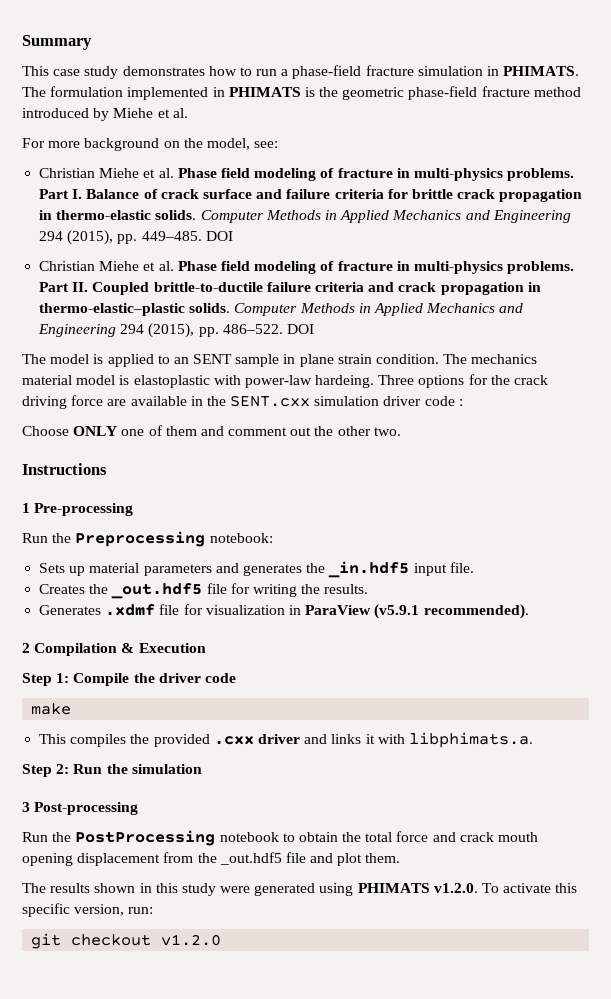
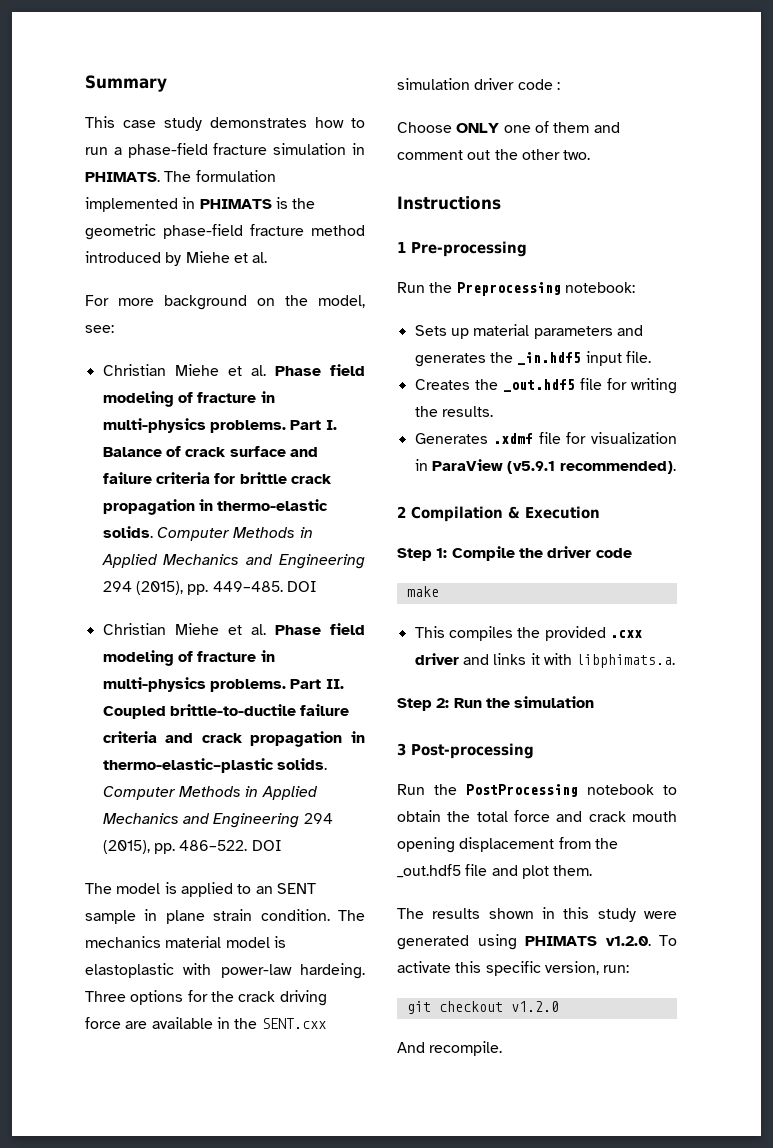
+ And recompile.

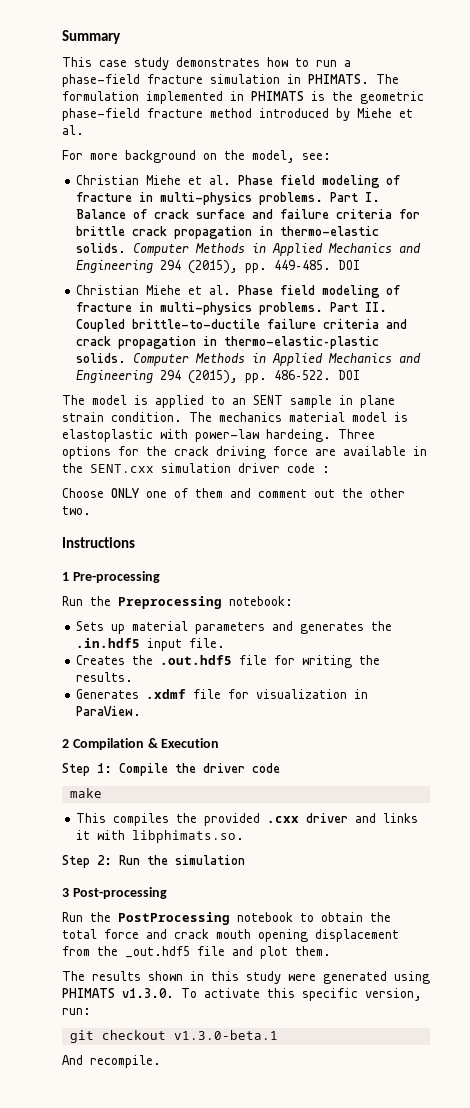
- Sets up material parameters and generates the _in.hdf5 input file.
+ Sets up material parameters and generates the .in.hdf5 input file.
- Creates the _out.hdf5 file for writing the results.
+ Creates the .out.hdf5 file for writing the results.
- Generates .xdmf file for visualization in ParaView (v5.9.1 recommended).
+ Generates .xdmf file for visualization in ParaView.
- This compiles the provided .cxx driver and links it with libphimats.a.
+ This compiles the provided .cxx driver and links it with libphimats.so.
- The results shown in this study were generated using PHIMATS v1.2.0. To activate this specific version, run:
+ The results shown in this study were generated using PHIMATS v1.3.0. To activate this specific version, run:
- git checkout v1.2.0
+ git checkout v1.3.0-beta.1

